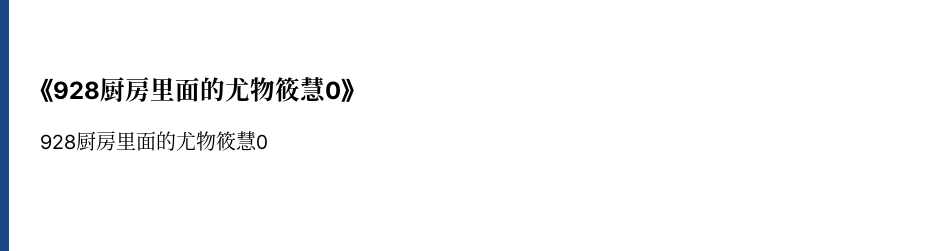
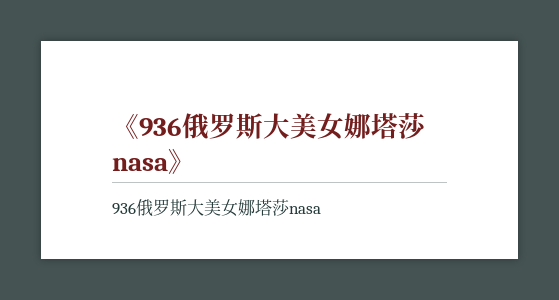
- 《928厨房里面的尤物筱慧0》
- 928厨房里面的尤物筱慧0
+ 《936俄罗斯大美女娜塔莎nasa》
+ 936俄罗斯大美女娜塔莎nasa

